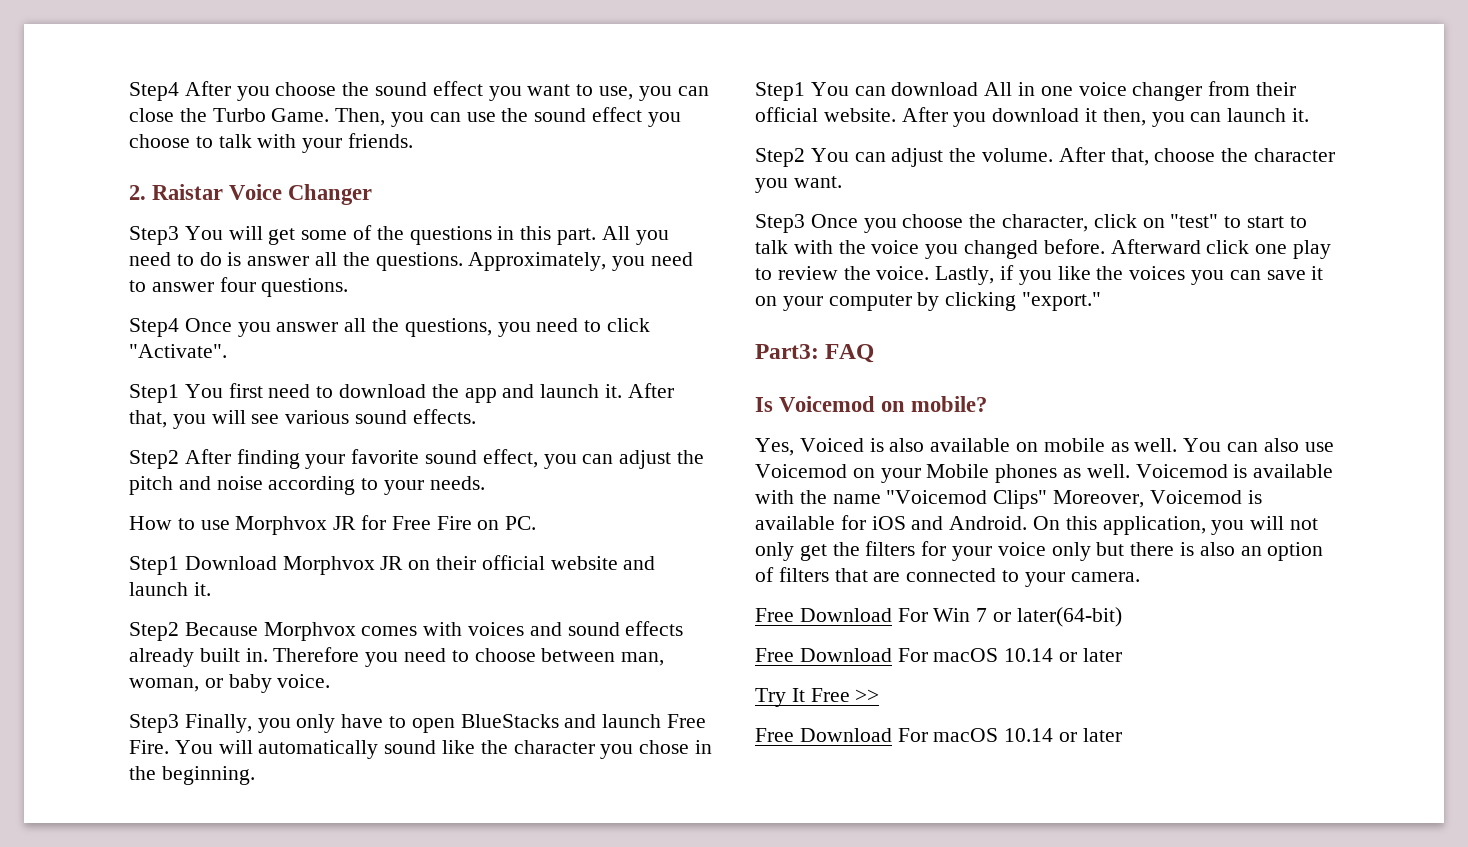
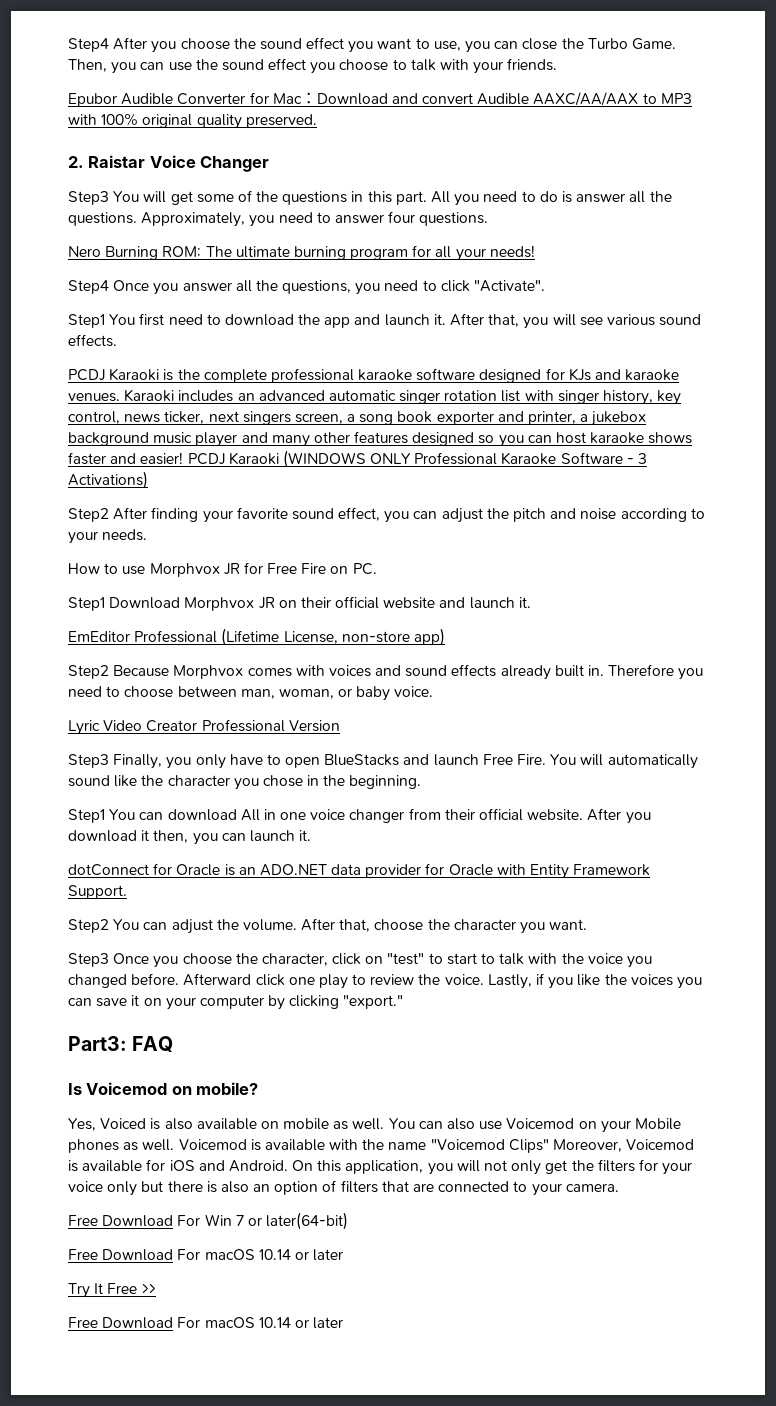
+ Epubor Audible Converter for Mac：Download and convert Audible AAXC/AA/AAX to MP3 with 100% original quality preserved.
+ Nero Burning ROM: The ultimate burning program for all your needs!
+ PCDJ Karaoki is the complete professional karaoke software designed for KJs and karaoke venues. Karaoki includes an advanced automatic singer rotation list with singer history, key control, news ticker, next singers screen, a song book exporter and printer, a jukebox background music player and many other features designed so you can host karaoke shows faster and easier! PCDJ Karaoki (WINDOWS ONLY Professional Karaoke Software - 3 Activations)
+ EmEditor Professional (Lifetime License, non-store app)
+ Lyric Video Creator Professional Version
+ dotConnect for Oracle is an ADO.NET data provider for Oracle with Entity Framework Support.

